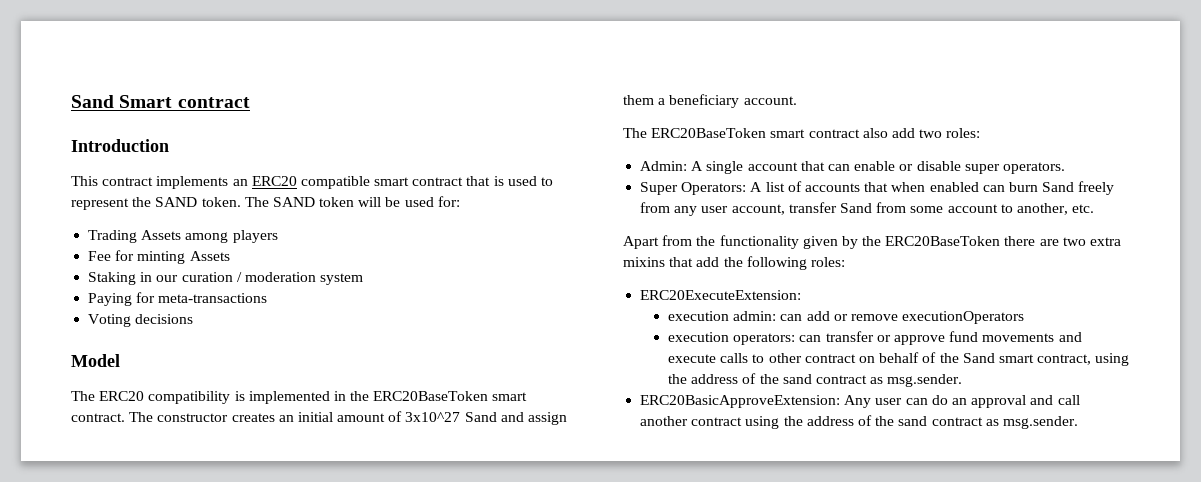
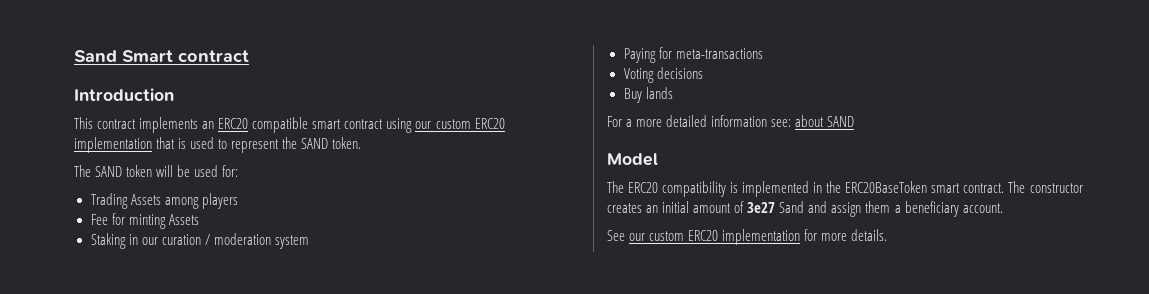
- This contract implements an ERC20 compatible smart contract that is used to represent the SAND token. The SAND token will be used for:
+ This contract implements an ERC20 compatible smart contract using our custom ERC20 implementation that is used to represent the SAND token.
+ The SAND token will be used for:
+ Buy lands
+ For a more detailed information see: about SAND
- The constructor creates an initial amount of 3x10^27 Sand and assign them a beneficiary account.
+ The constructor creates an initial amount of 3e27 Sand and assign them a beneficiary account.
- The ERC20BaseToken smart contract also add two roles:
- Admin: A single account that can enable or disable super operators.
- Super Operators: A list of accounts that when enabled can burn Sand freely from any user account, transfer Sand from some account to another, etc.
- Apart from the functionality given by the ERC20BaseToken there are two extra mixins that add the following roles:
- ERC20ExecuteExtension:
- execution admin: can add or remove executionOperators
- execution operators: can transfer or approve fund movements and execute calls to other contract on behalf of the Sand smart contract, using the address of the sand contract as msg.sender.
- ERC20BasicApproveExtension: Any user can do an approval and call another contract using the address of the sand contract as msg.sender.
+ See our custom ERC20 implementation for more details.

